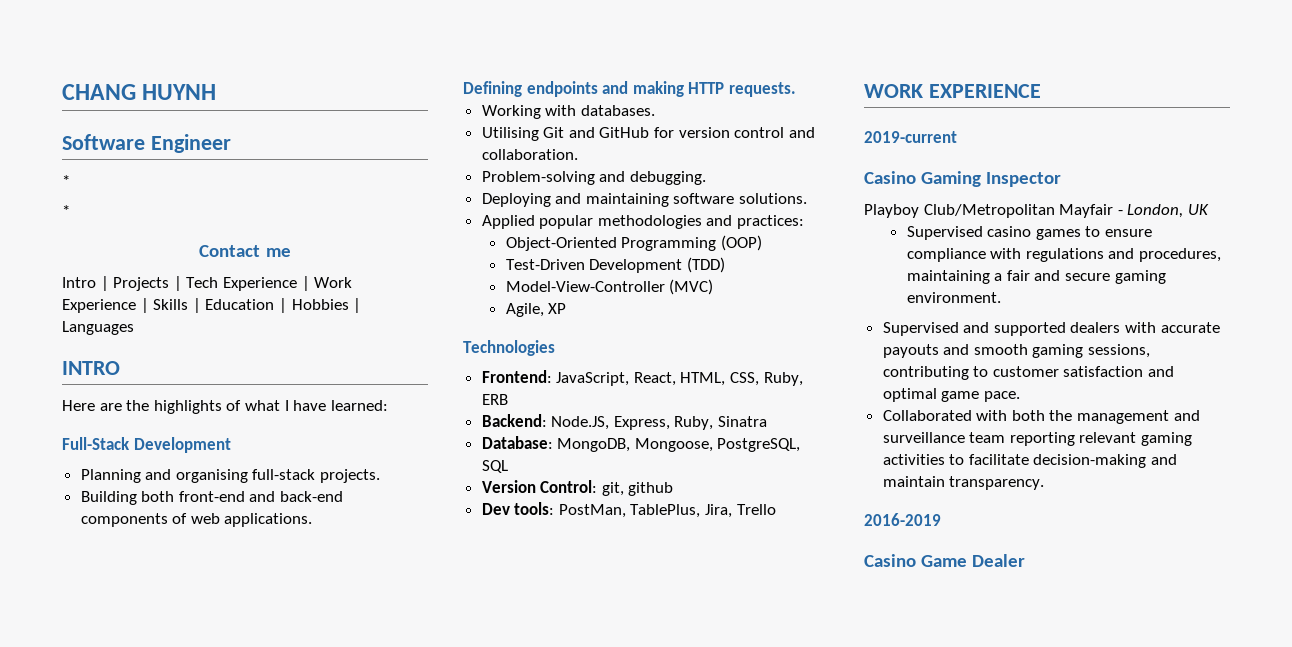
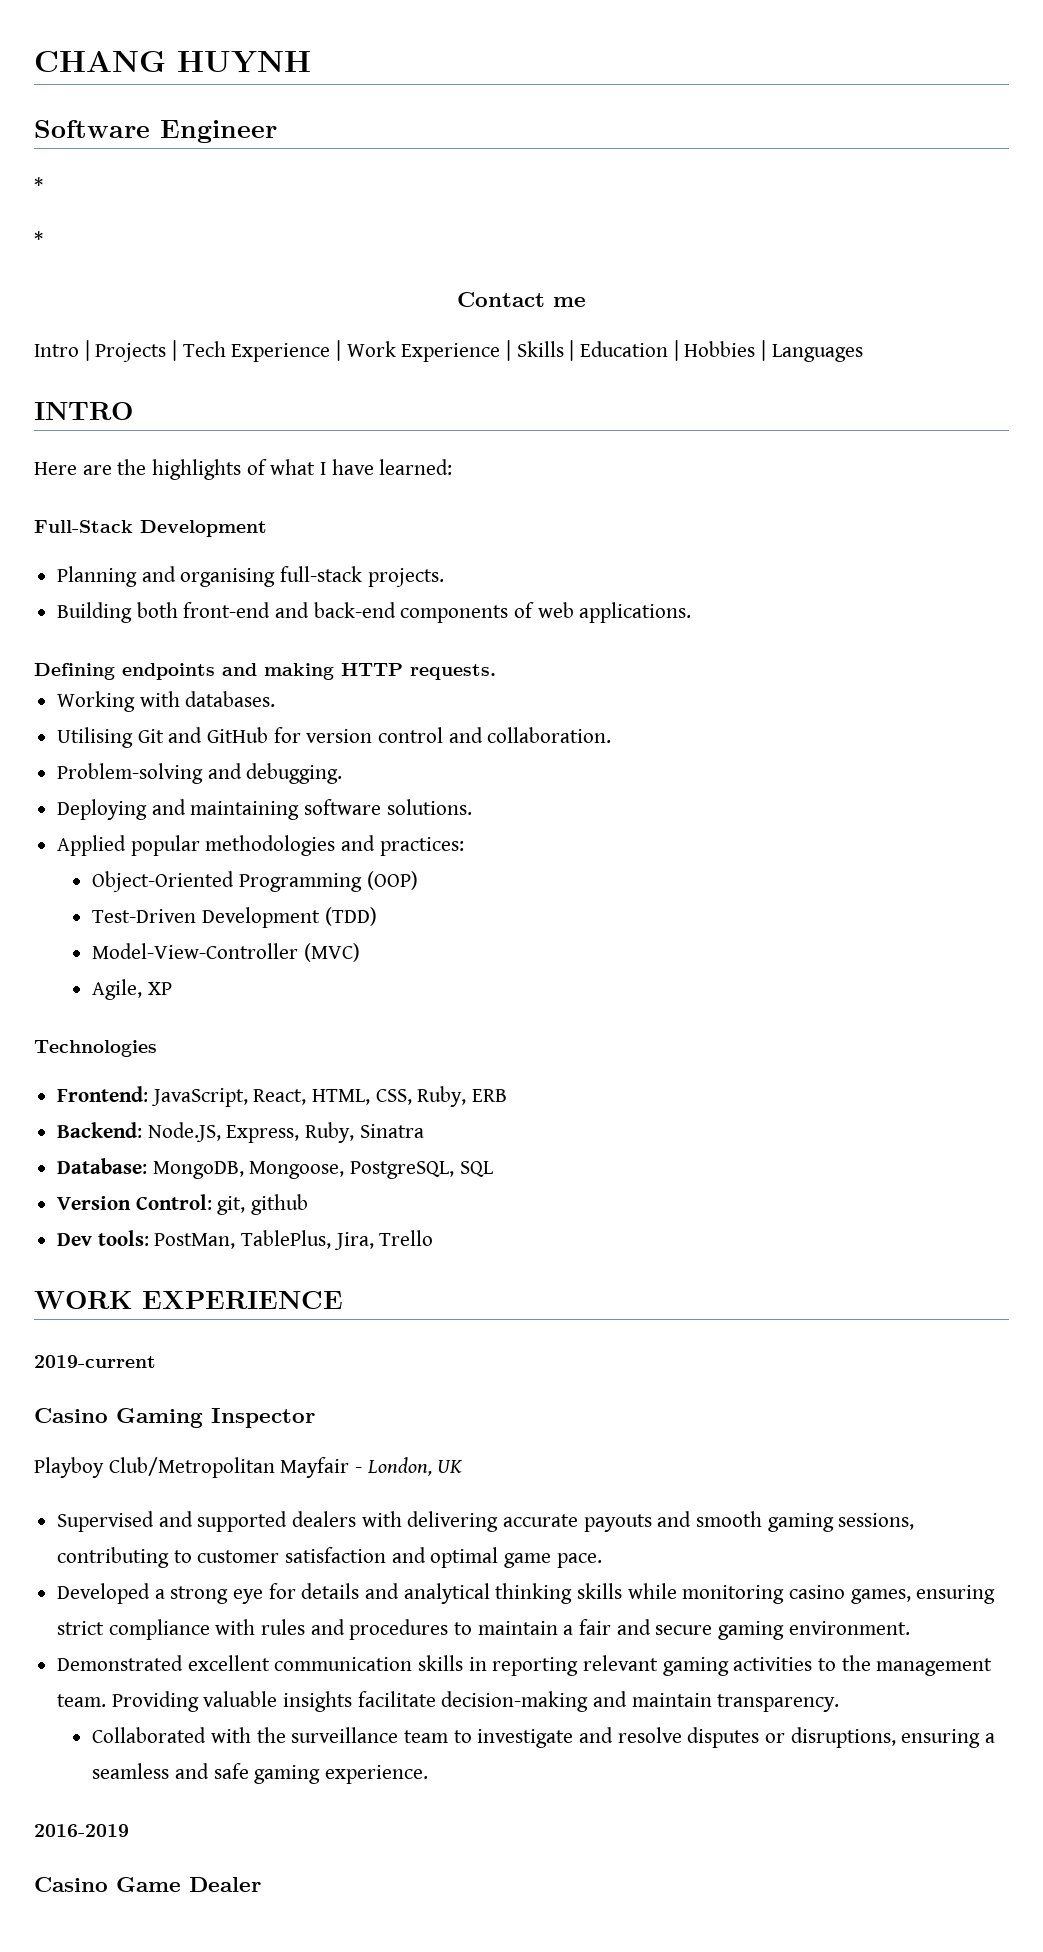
- Supervised casino games to ensure compliance with regulations and procedures, maintaining a fair and secure gaming environment.
- Supervised and supported dealers with accurate payouts and smooth gaming sessions, contributing to customer satisfaction and optimal game pace.
+ Supervised and supported dealers with delivering accurate payouts and smooth gaming sessions, contributing to customer satisfaction and optimal game pace.
- Collaborated with both the management and surveillance team reporting relevant gaming activities to facilitate decision-making and maintain transparency.
+ Developed a strong eye for details and analytical thinking skills while monitoring casino games, ensuring strict compliance with rules and procedures to maintain a fair and secure gaming environment.
+ Demonstrated excellent communication skills in reporting relevant gaming activities to the management team. Providing valuable insights facilitate decision-making and maintain transparency.
+ Collaborated with the surveillance team to investigate and resolve disputes or disruptions, ensuring a seamless and safe gaming experience.

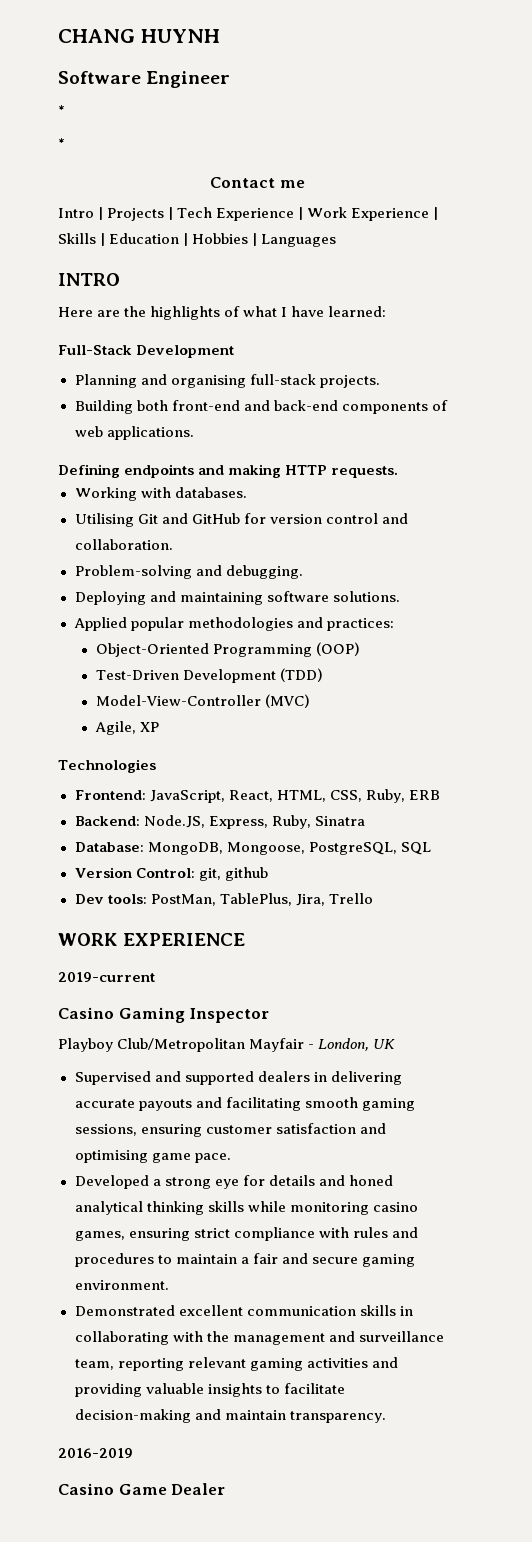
- Supervised and supported dealers with delivering accurate payouts and smooth gaming sessions, contributing to customer satisfaction and optimal game pace.
+ Supervised and supported dealers in delivering accurate payouts and facilitating smooth gaming sessions, ensuring customer satisfaction and optimising game pace.
- Developed a strong eye for details and analytical thinking skills while monitoring casino games, ensuring strict compliance with rules and procedures to maintain a fair and secure gaming environment.
+ Developed a strong eye for details and honed analytical thinking skills while monitoring casino games, ensuring strict compliance with rules and procedures to maintain a fair and secure gaming environment.
- Demonstrated excellent communication skills in reporting relevant gaming activities to the management team. Providing valuable insights facilitate decision-making and maintain transparency.
+ Demonstrated excellent communication skills in collaborating with the management and surveillance team, reporting relevant gaming activities and providing valuable insights to facilitate decision-making and maintain transparency.
- Collaborated with the surveillance team to investigate and resolve disputes or disruptions, ensuring a seamless and safe gaming experience.

